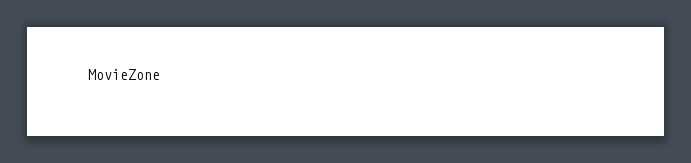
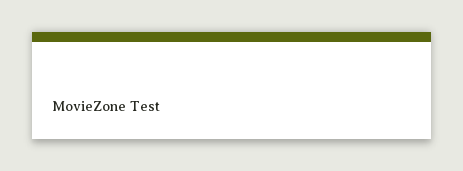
- MovieZone
+ MovieZone Test

